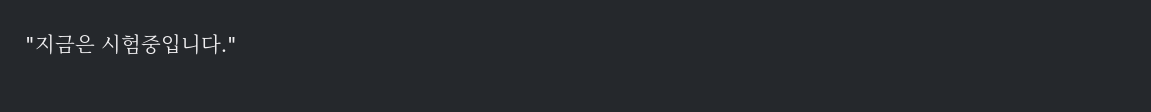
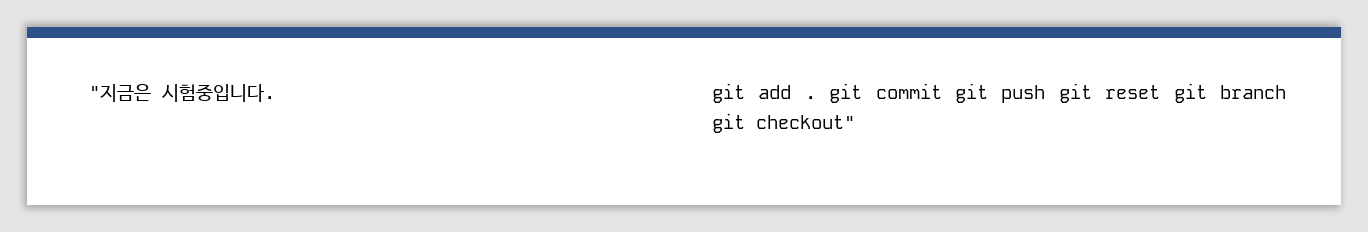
- "지금은 시험중입니다."
+ "지금은 시험중입니다.
+ git add . git commit git push git reset git branch git checkout"

